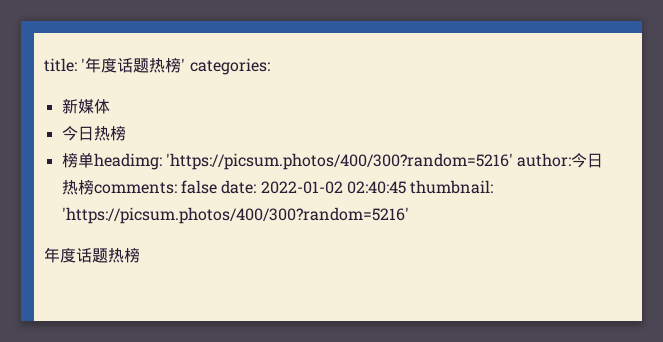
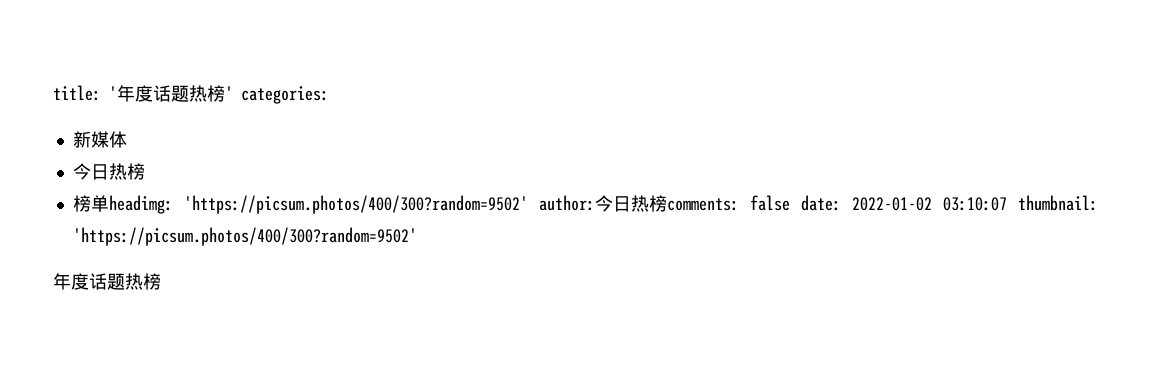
- 榜单headimg: 'https://picsum.photos/400/300?random=5216' author:今日热榜comments: false date: 2022-01-02 02:40:45 thumbnail: 'https://picsum.photos/400/300?random=5216'
+ 榜单headimg: 'https://picsum.photos/400/300?random=9502' author:今日热榜comments: false date: 2022-01-02 03:10:07 thumbnail: 'https://picsum.photos/400/300?random=9502'

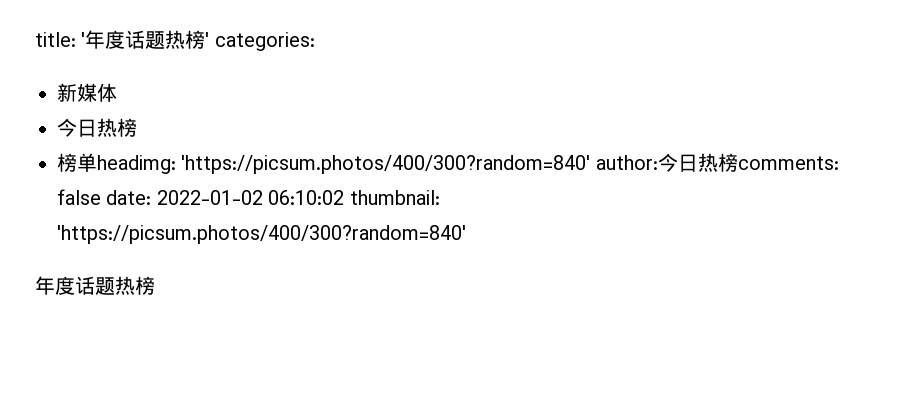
- 榜单headimg: 'https://picsum.photos/400/300?random=9502' author:今日热榜comments: false date: 2022-01-02 03:10:07 thumbnail: 'https://picsum.photos/400/300?random=9502'
+ 榜单headimg: 'https://picsum.photos/400/300?random=840' author:今日热榜comments: false date: 2022-01-02 06:10:02 thumbnail: 'https://picsum.photos/400/300?random=840'

